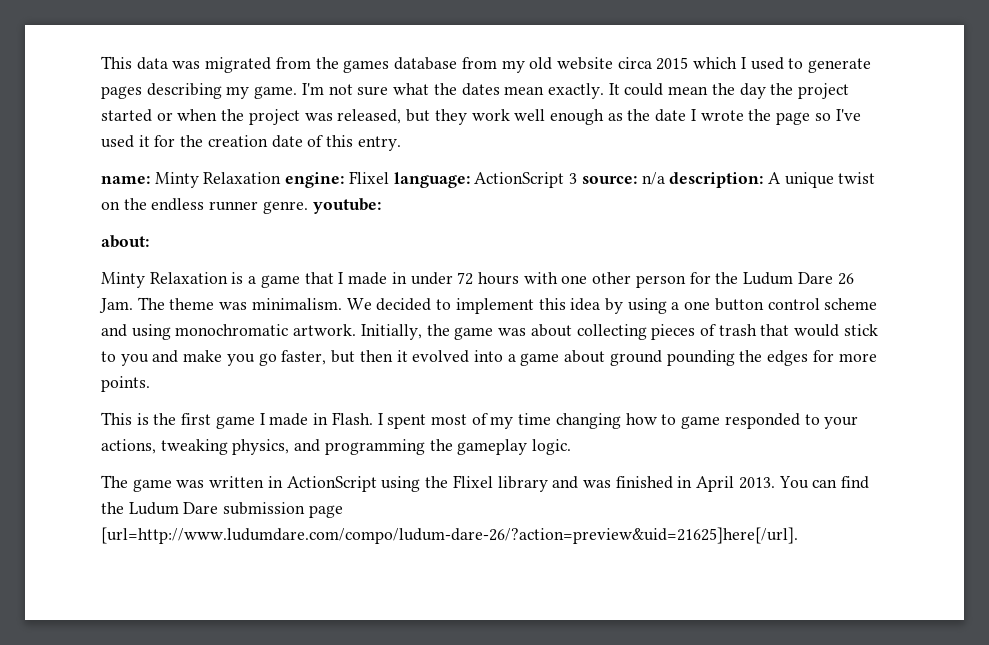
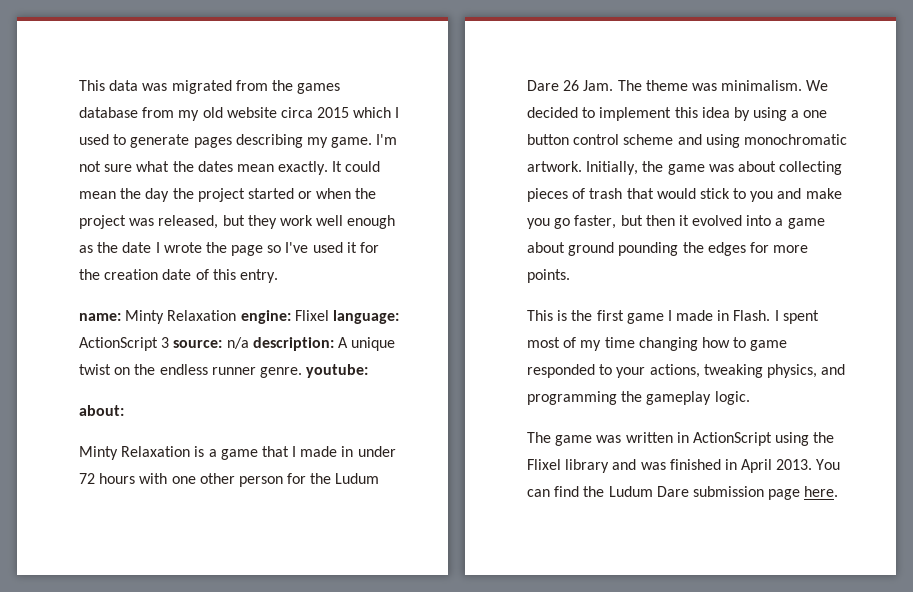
- You can find the Ludum Dare submission page [url=http://www.ludumdare.com/compo/ludum-dare-26/?action=preview&uid=21625]here[/url].
+ You can find the Ludum Dare submission page here.

